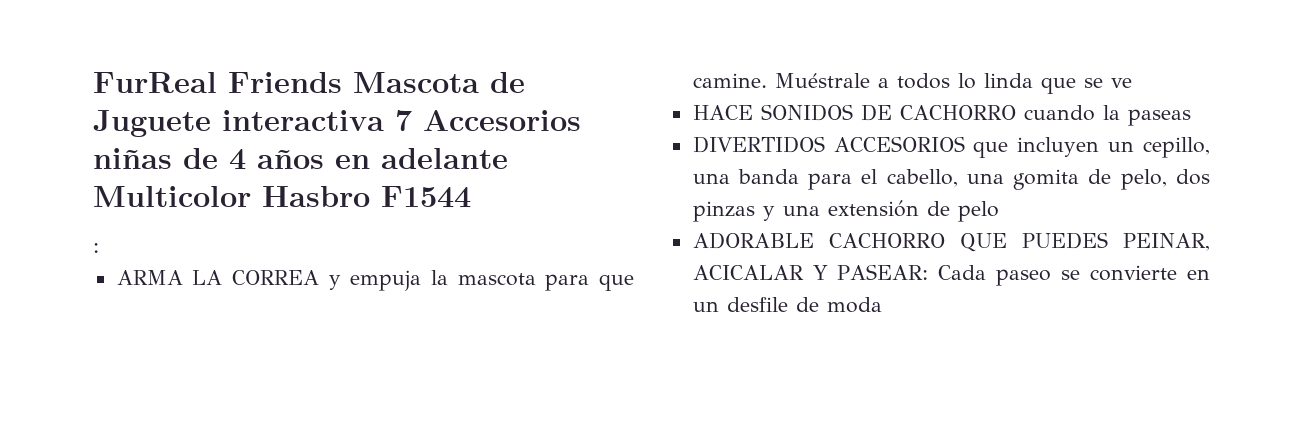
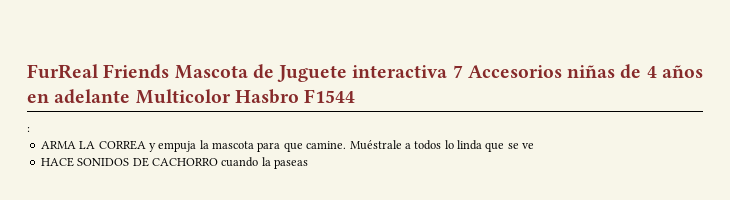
- DIVERTIDOS ACCESORIOS que incluyen un cepillo, una banda para el cabello, una gomita de pelo, dos pinzas y una extensión de pelo
- ADORABLE CACHORRO QUE PUEDES PEINAR, ACICALAR Y PASEAR: Cada paseo se convierte en un desfile de moda

